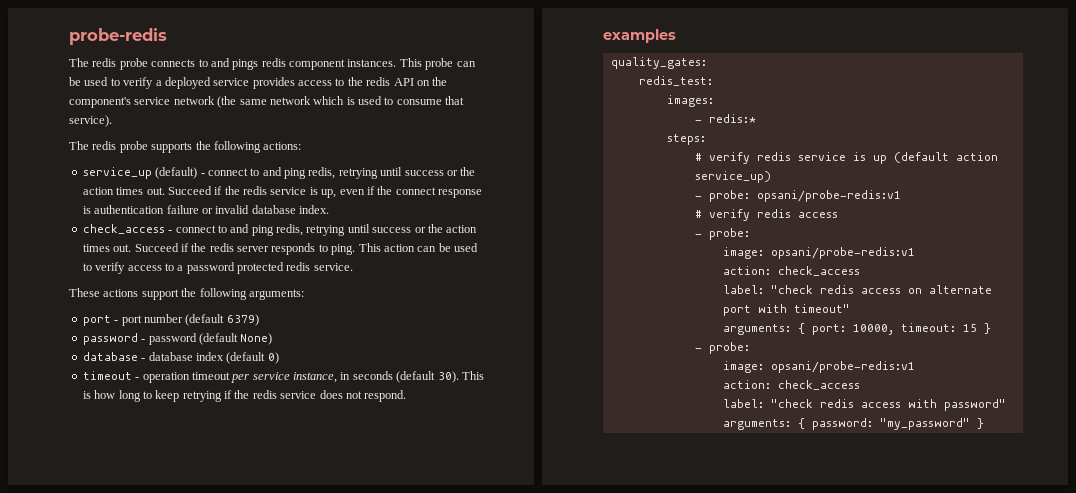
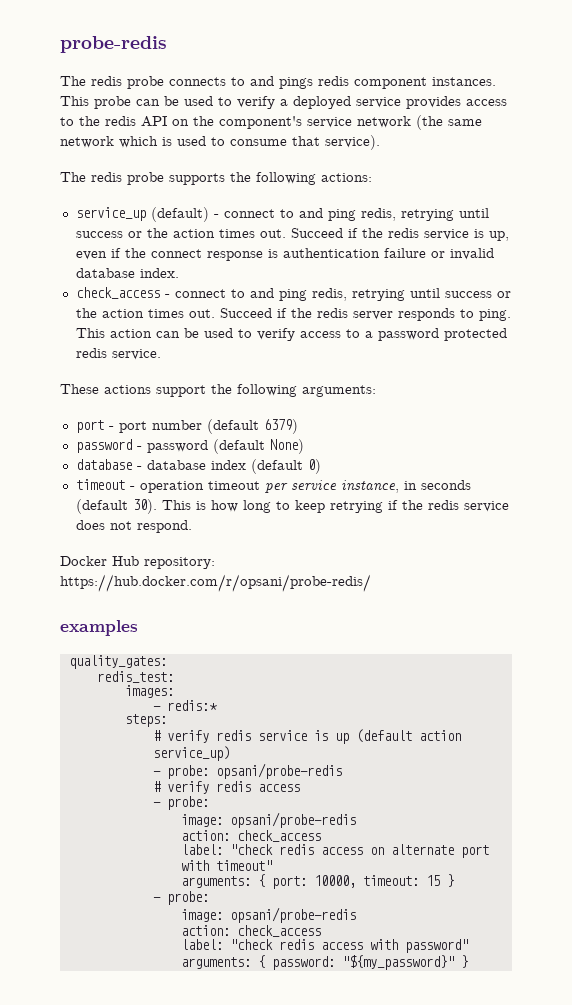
+ Docker Hub repository: https://hub.docker.com/r/opsani/probe-redis/
- - probe: opsani/probe-redis:v1
+ - probe: opsani/probe-redis
  # verify redis access
  - probe:
- image: opsani/probe-redis:v1
+ image: opsani/probe-redis
  arguments: { port: 10000, timeout: 15 }
  - probe:
- image: opsani/probe-redis:v1
+ image: opsani/probe-redis
- arguments: { password: "my_password" }
+ arguments: { password: "${my_password}" }

